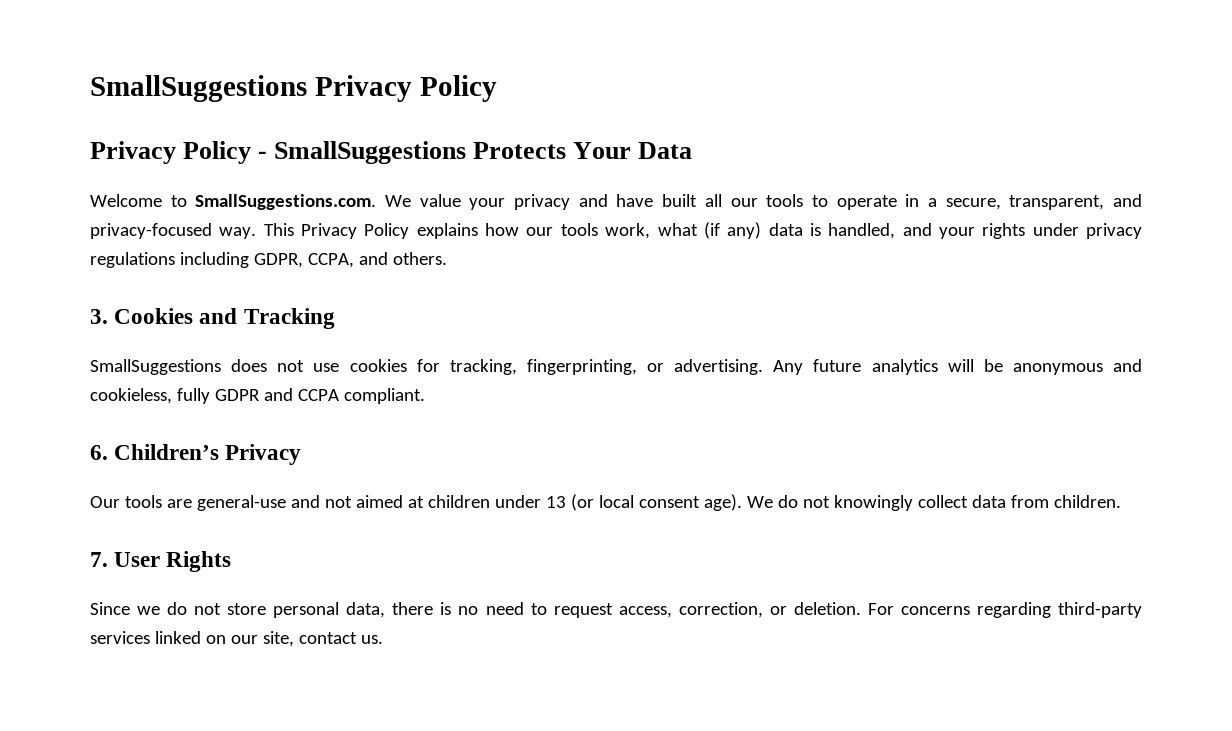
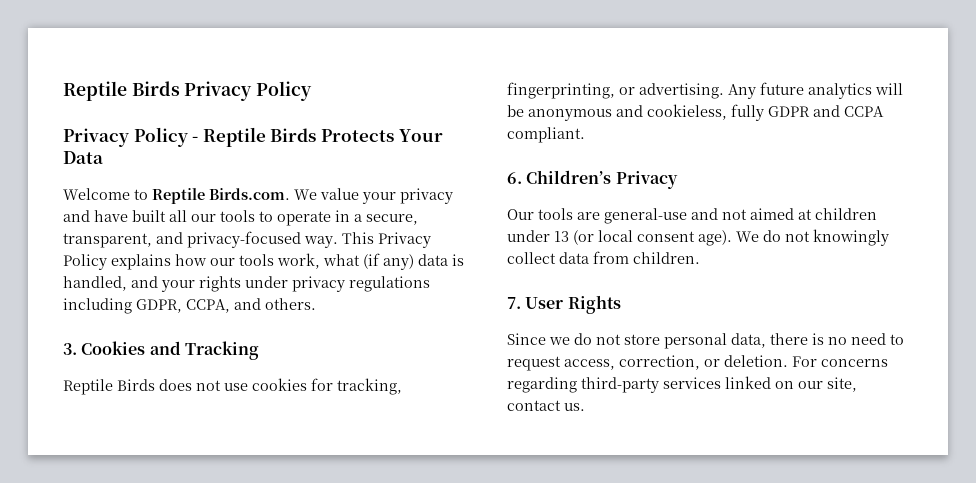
- SmallSuggestions Privacy Policy
+ Reptile Birds Privacy Policy
- Privacy Policy - SmallSuggestions Protects Your Data
+ Privacy Policy - Reptile Birds Protects Your Data
- Welcome to SmallSuggestions.com. We value your privacy and have built all our tools to operate in a secure, transparent, and privacy-focused way.
+ Welcome to Reptile Birds.com. We value your privacy and have built all our tools to operate in a secure, transparent, and privacy-focused way.
- SmallSuggestions does not use cookies for tracking, fingerprinting, or advertising.
+ Reptile Birds does not use cookies for tracking, fingerprinting, or advertising.

